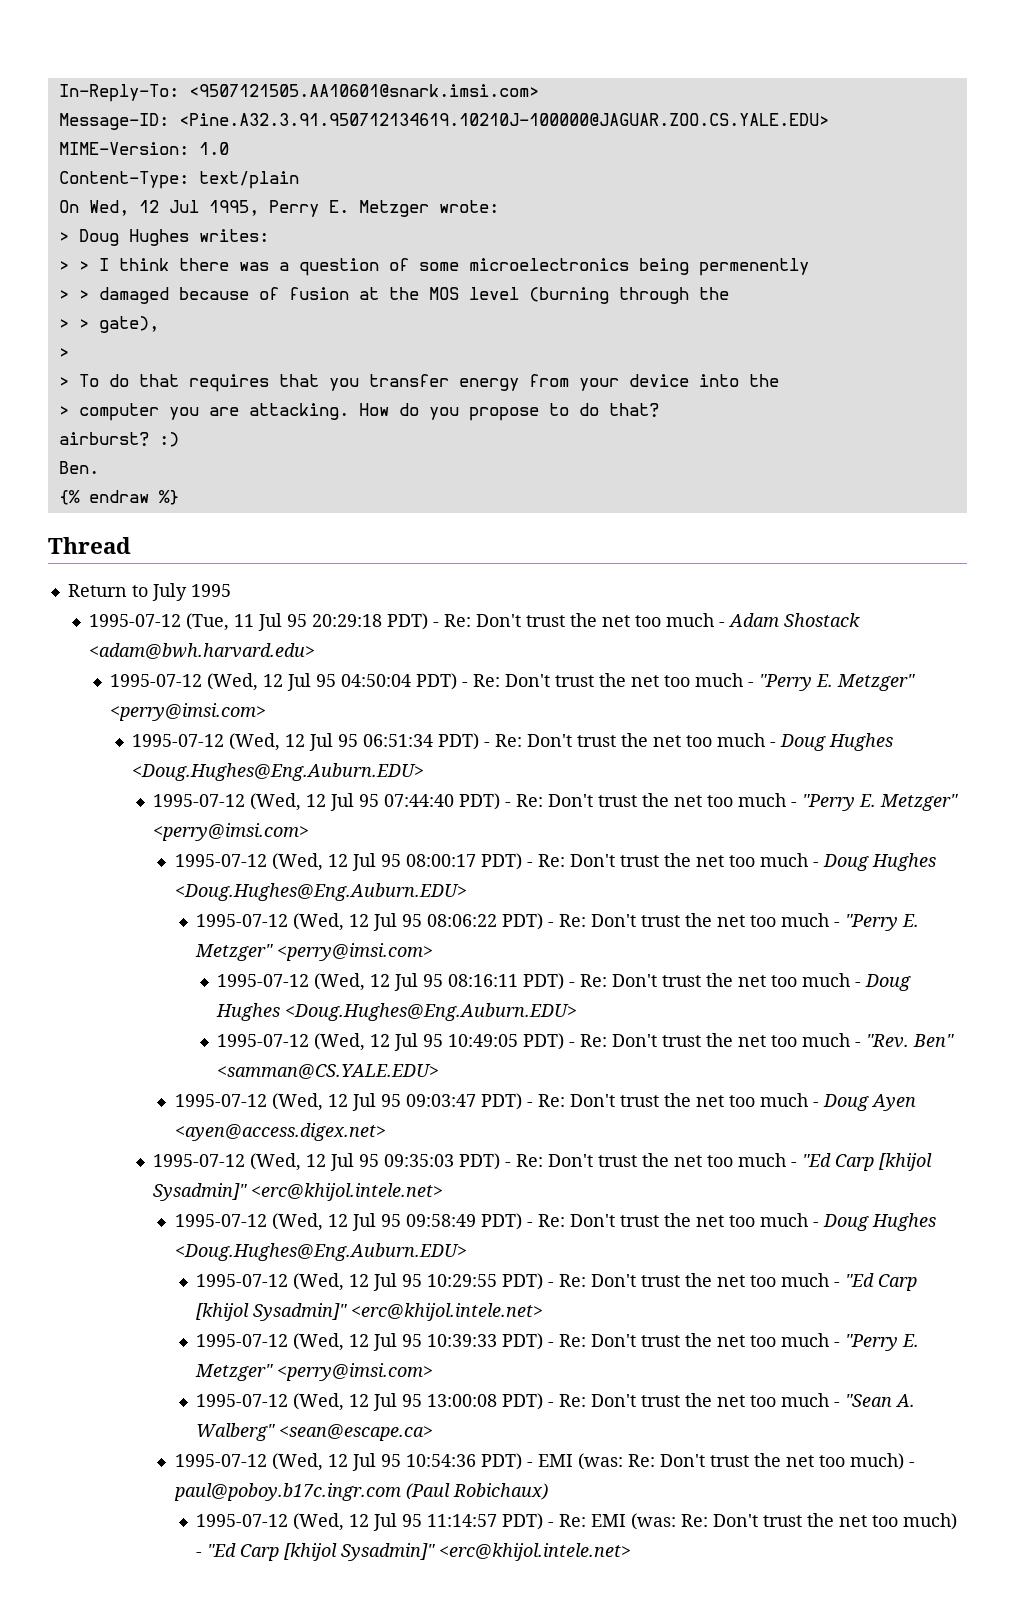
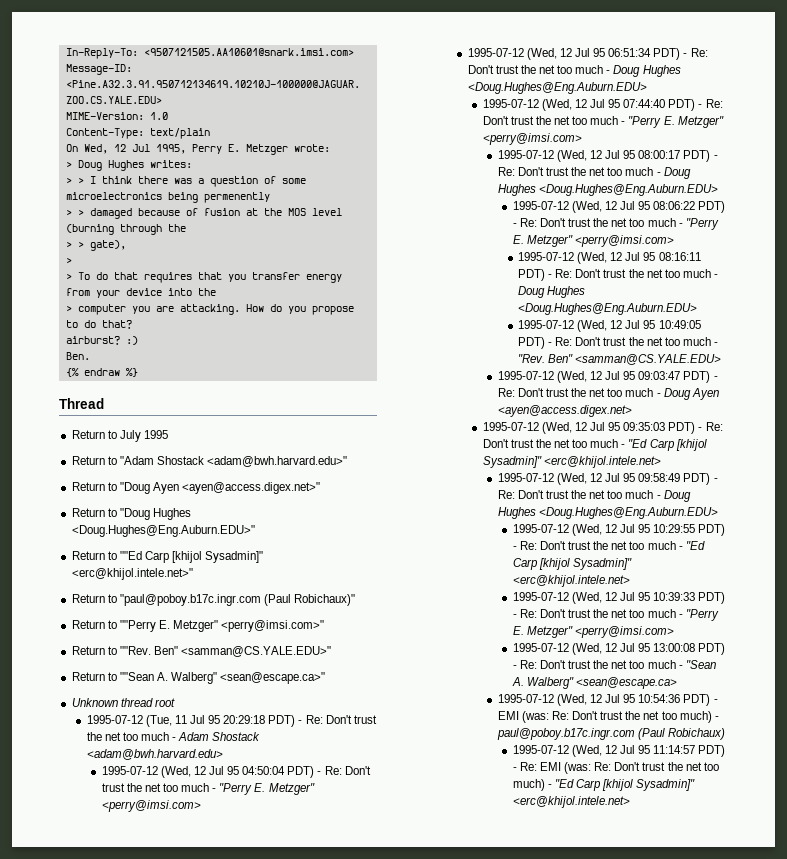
+ Return to "Adam Shostack <adam@bwh.harvard.edu>"
+ Return to "Doug Ayen <ayen@access.digex.net>"
+ Return to "Doug Hughes <Doug.Hughes@Eng.Auburn.EDU>"
+ Return to ""Ed Carp [khijol Sysadmin]" <erc@khijol.intele.net>"
+ Return to "paul@poboy.b17c.ingr.com (Paul Robichaux)"
+ Return to ""Perry E. Metzger" <perry@imsi.com>"
+ Return to ""Rev. Ben" <samman@CS.YALE.EDU>"
+ Return to ""Sean A. Walberg" <sean@escape.ca>"
+ Unknown thread root

